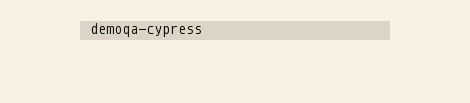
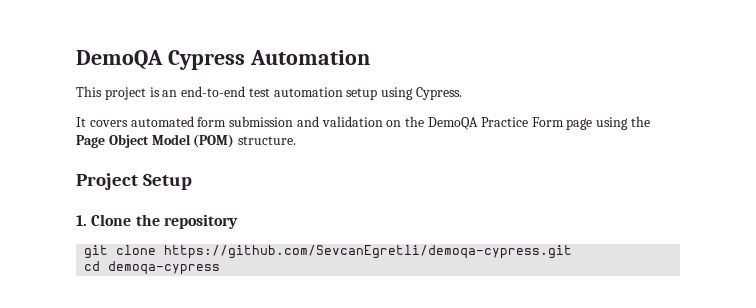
- demoqa-cypress
+ DemoQA Cypress Automation
+ This project is an end-to-end test automation setup using Cypress.
+ It covers automated form submission and validation on the DemoQA Practice Form page using the Page Object Model (POM) structure.
+ Project Setup
+ 1. Clone the repository
+ git clone https://github.com/SevcanEgretli/demoqa-cypress.git
+ cd demoqa-cypress

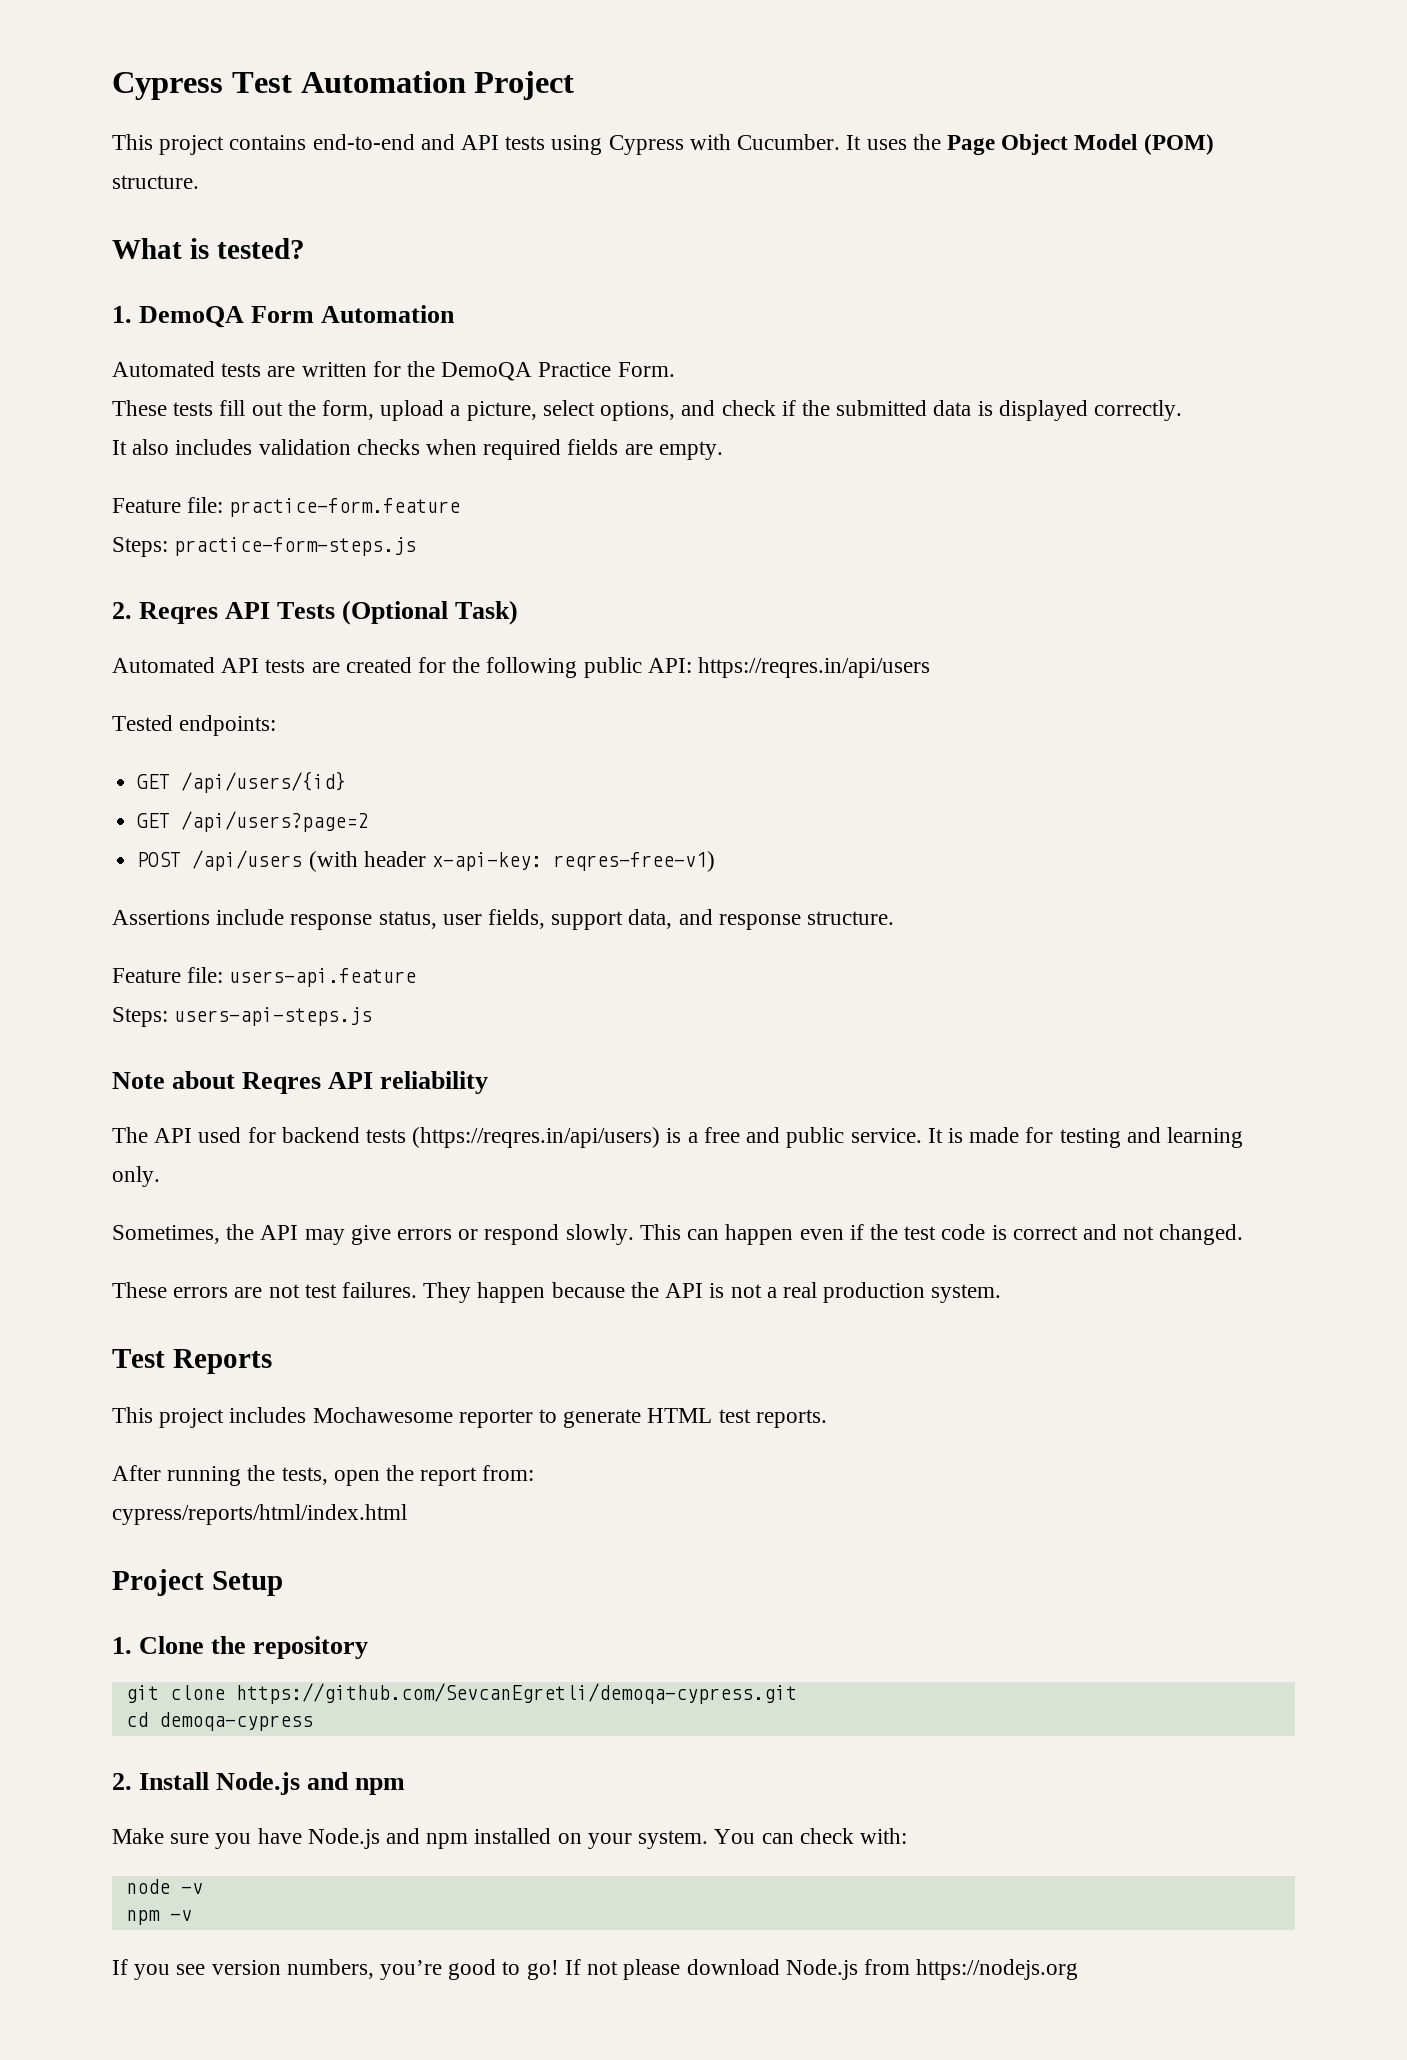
- DemoQA Cypress Automation
- This project is an end-to-end test automation setup using Cypress.
- It covers automated form submission and validation on the DemoQA Practice Form page using the Page Object Model (POM) structure.
+ Cypress Test Automation Project
+ This project contains end-to-end and API tests using Cypress with Cucumber. It uses the Page Object Model (POM) structure.
+ What is tested?
+ 1. DemoQA Form Automation
+ Automated tests are written for the DemoQA Practice Form.
+ These tests fill out the form, upload a picture, select options, and check if the submitted data is displayed correctly.
+ It also includes validation checks when required fields are empty.
+ Feature file: practice-form.feature
+ Steps: practice-form-steps.js
+ 2. Reqres API Tests (Optional Task)
+ Automated API tests are created for the following public API: https://reqres.in/api/users
+ Tested endpoints:
+ GET /api/users/{id}
+ GET /api/users?page=2
+ POST /api/users (with header x-api-key: reqres-free-v1)
+ Assertions include response status, user fields, support data, and response structure.
+ Feature file: users-api.feature
+ Steps: users-api-steps.js
+ Note about Reqres API reliability
+ The API used for backend tests (https://reqres.in/api/users) is a free and public service. It is made for testing and learning only.
+ Sometimes, the API may give errors or respond slowly. This can happen even if the test code is correct and not changed.
+ These errors are not test failures. They happen because the API is not a real production system.
+ Test Reports
+ This project includes Mochawesome reporter to generate HTML test reports.
+ After running the tests, open the report from:
+ cypress/reports/html/index.html
+ 2. Install Node.js and npm
+ Make sure you have Node.js and npm installed on your system. You can check with:
+ node -v
+ npm -v
+ If you see version numbers, you’re good to go! If not please download Node.js from https://nodejs.org

